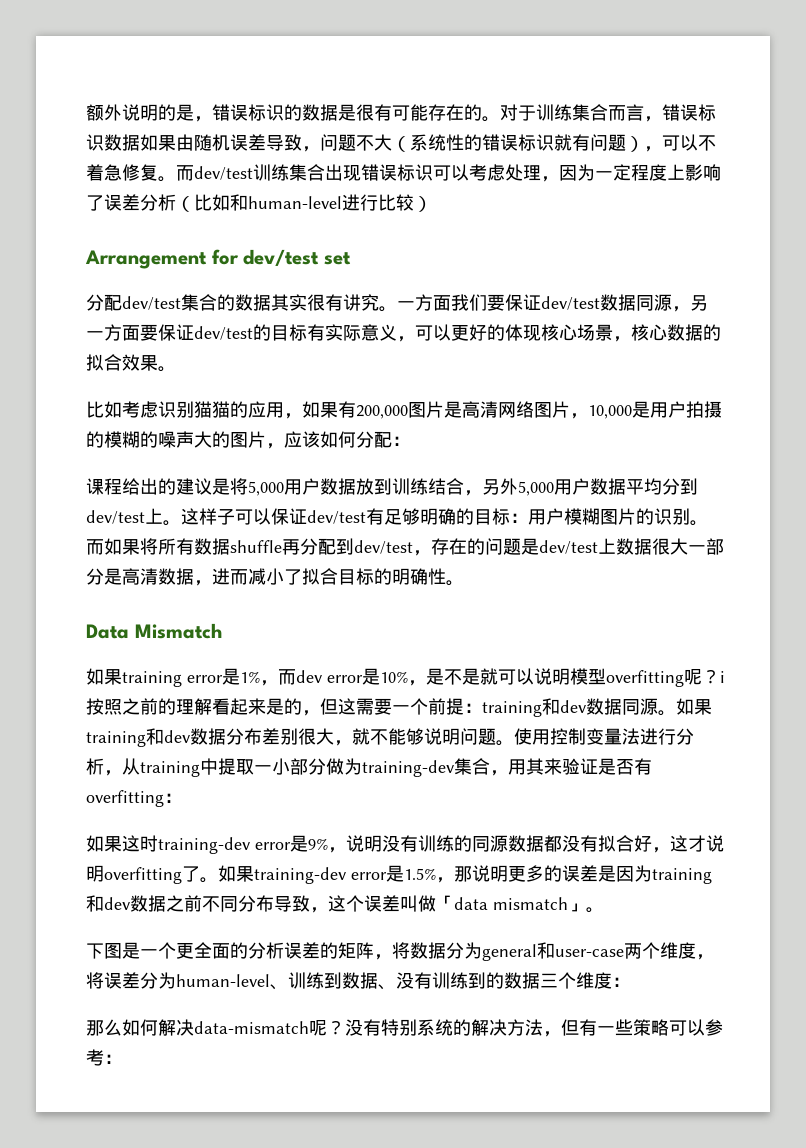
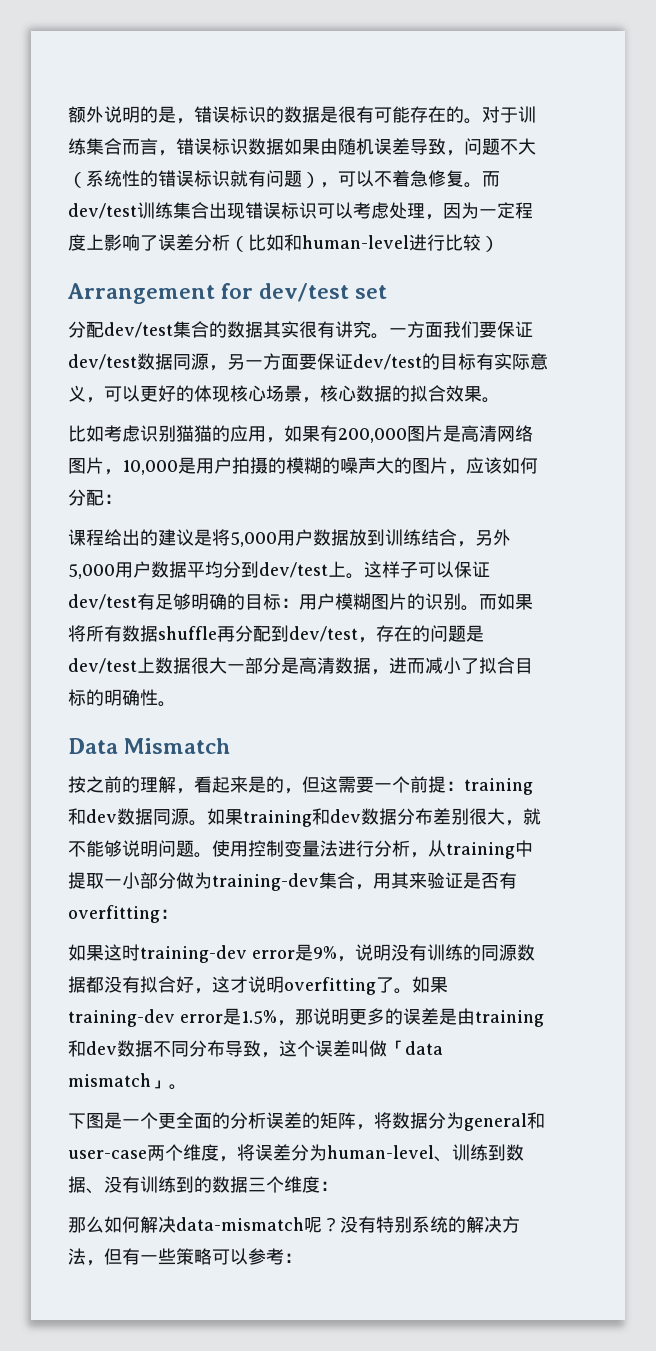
- 如果training error是1%，而dev error是10%，是不是就可以说明模型overfitting呢？i按照之前的理解看起来是的，但这需要一个前提：training和dev数据同源。
+ 按之前的理解，看起来是的，但这需要一个前提：training和dev数据同源。
- 如果training-dev error是1.5%，那说明更多的误差是因为training和dev数据之前不同分布导致，这个误差叫做「data mismatch」。
+ 如果training-dev error是1.5%，那说明更多的误差是由training和dev数据不同分布导致，这个误差叫做「data mismatch」。

